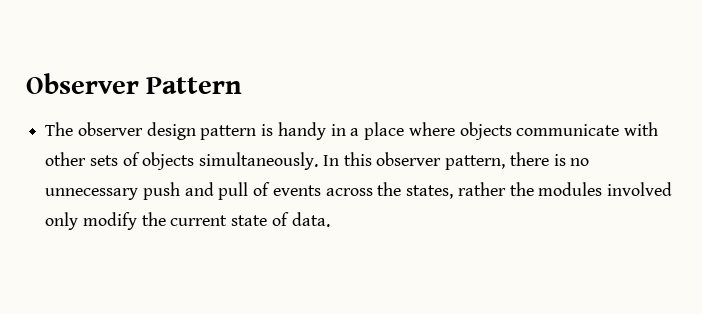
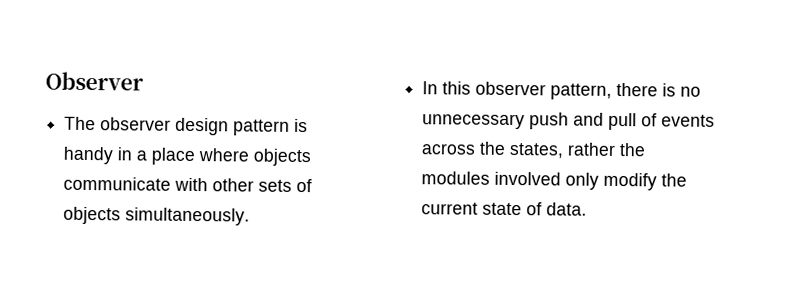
- Observer Pattern
+ Observer
- The observer design pattern is handy in a place where objects communicate with other sets of objects simultaneously. In this observer pattern, there is no unnecessary push and pull of events across the states, rather the modules involved only modify the current state of data.
+ The observer design pattern is handy in a place where objects communicate with other sets of objects simultaneously.
+ In this observer pattern, there is no unnecessary push and pull of events across the states, rather the modules involved only modify the current state of data.

